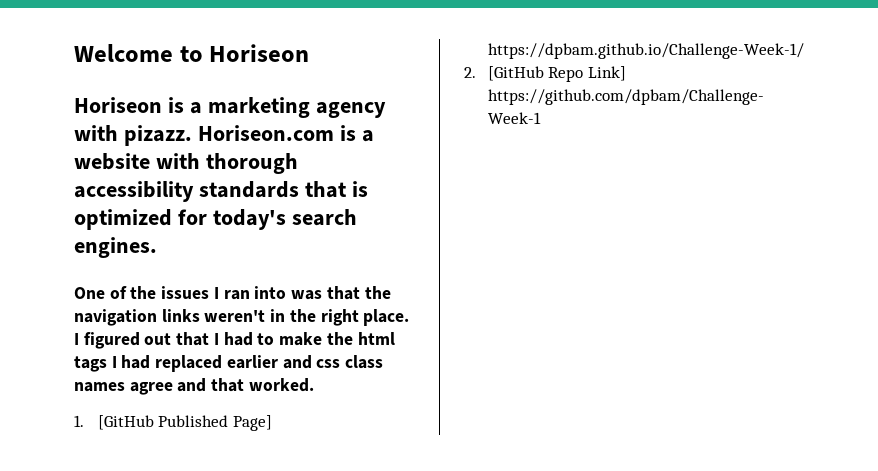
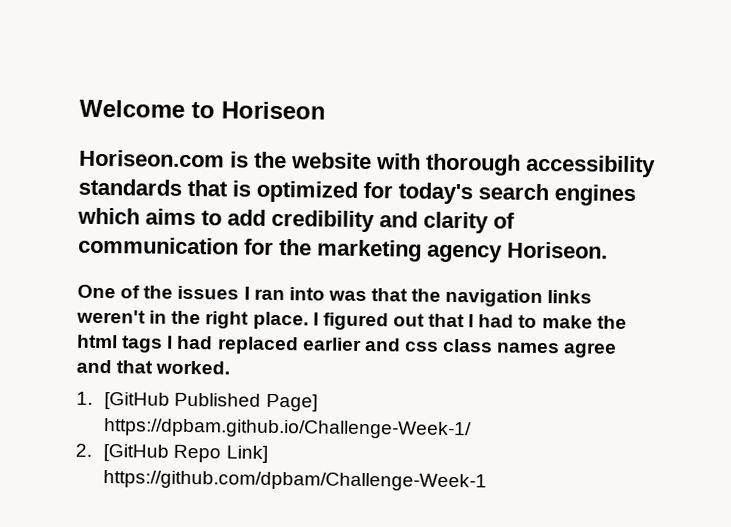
- Horiseon is a marketing agency with pizazz. Horiseon.com is a website with thorough accessibility standards that is optimized for today's search engines.
+ Horiseon.com is the website with thorough accessibility standards that is optimized for today's search engines which aims to add credibility and clarity of communication for the marketing agency Horiseon.

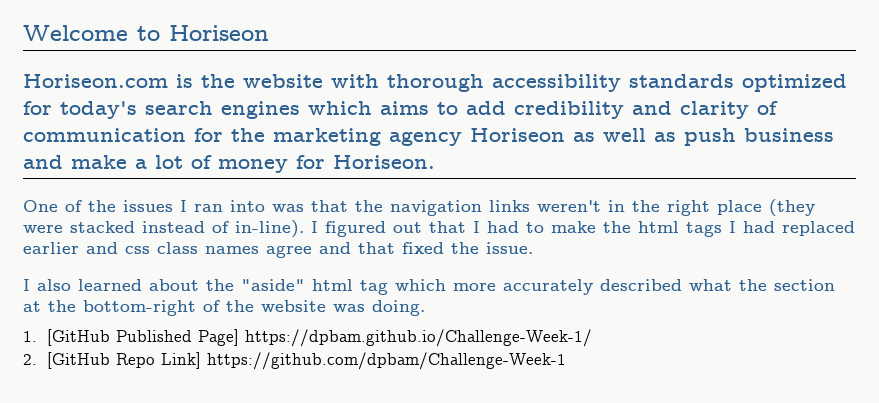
- Horiseon.com is the website with thorough accessibility standards that is optimized for today's search engines which aims to add credibility and clarity of communication for the marketing agency Horiseon.
+ Horiseon.com is the website with thorough accessibility standards optimized for today's search engines which aims to add credibility and clarity of communication for the marketing agency Horiseon as well as push business and make a lot of money for Horiseon.
- One of the issues I ran into was that the navigation links weren't in the right place.
+ One of the issues I ran into was that the navigation links weren't in the right place (they were stacked instead of in-line).
- I figured out that I had to make the html tags I had replaced earlier and css class names agree and that worked.
+ I figured out that I had to make the html tags I had replaced earlier and css class names agree and that fixed the issue.
+ I also learned about the "aside" html tag which more accurately described what the section at the bottom-right of the website was doing.

